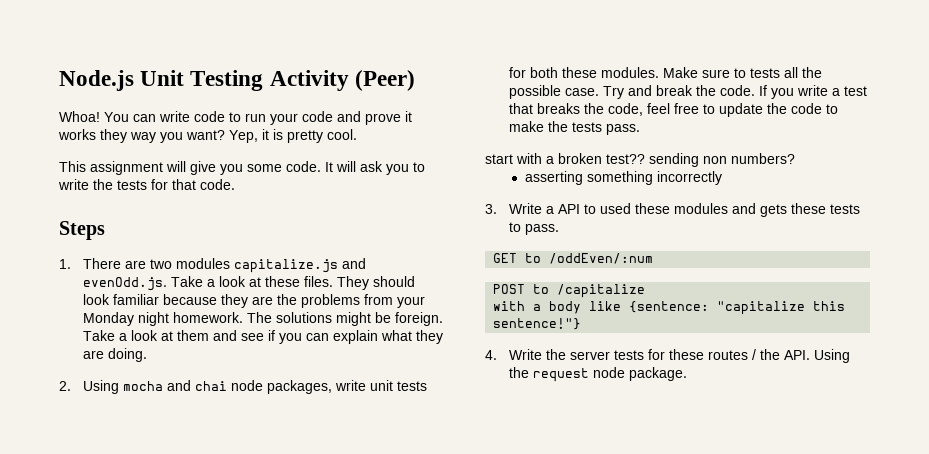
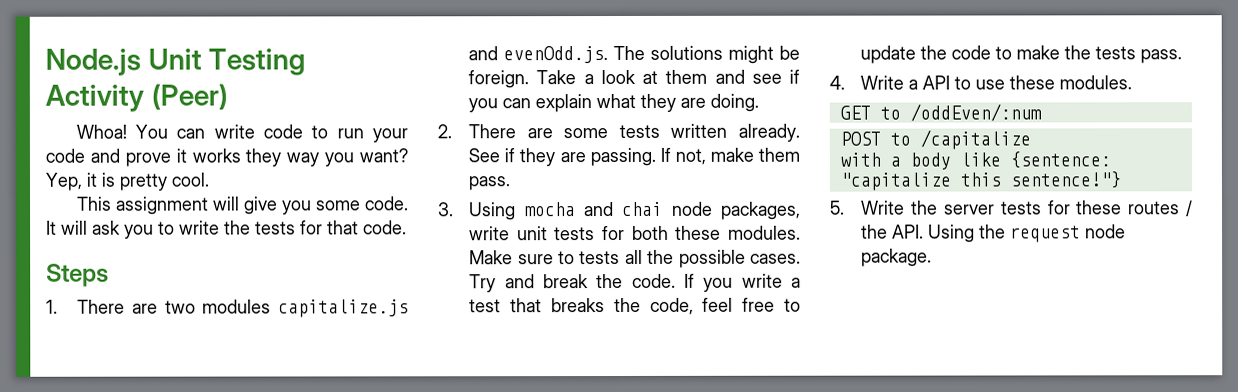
- 1. There are two modules capitalize.js and evenOdd.js. Take a look at these files. They should look familiar because they are the problems from your Monday night homework. The solutions might be foreign.
+ 1. There are two modules capitalize.js and evenOdd.js. The solutions might be foreign.
- 2. Using mocha and chai node packages, write unit tests for both these modules.
+ 2. There are some tests written already. See if they are passing. If not, make them pass.
+ 3. Using mocha and chai node packages, write unit tests for both these modules.
- Make sure to tests all the possible case.
+ Make sure to tests all the possible cases.
- start with a broken test?? sending non numbers?
- asserting something incorrectly
- 3. Write a API to used these modules and gets these tests to pass.
+ 4. Write a API to use these modules.
- 4. Write the server tests for these routes / the API. Using the request node package.
+ 5. Write the server tests for these routes / the API. Using the request node package.

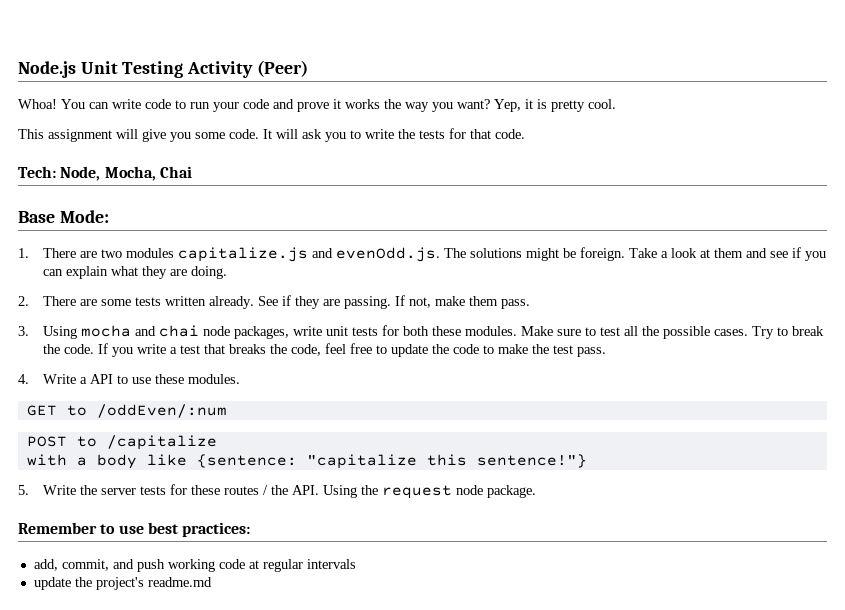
- You can write code to run your code and prove it works they way you want?
+ You can write code to run your code and prove it works the way you want?
- Steps
+ Tech: Node, Mocha, Chai
+ Base Mode:
- Make sure to tests all the possible cases.
+ Make sure to test all the possible cases.
- Try and break the code.
+ Try to break the code.
- If you write a test that breaks the code, feel free to update the code to make the tests pass.
+ If you write a test that breaks the code, feel free to update the code to make the test pass.
+ Remember to use best practices:
+ add, commit, and push working code at regular intervals
+ update the project's readme.md

